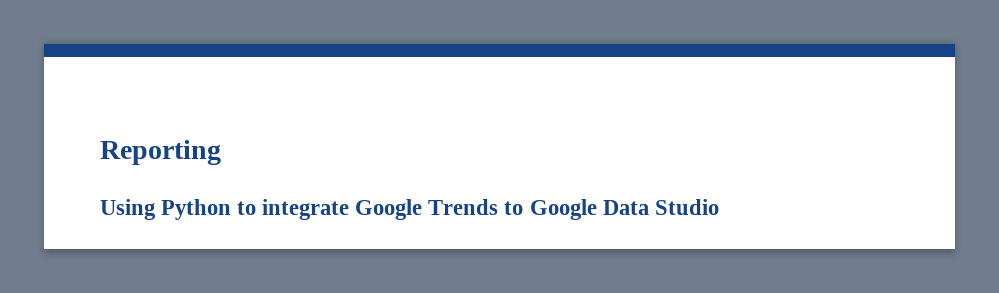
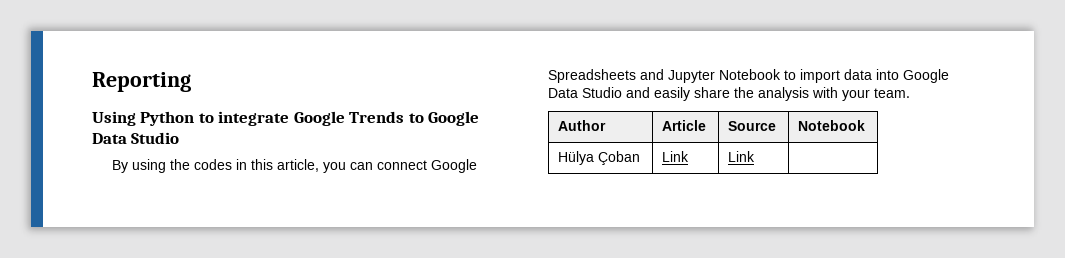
+ By using the codes in this article, you can connect Google Spreadsheets and Jupyter Notebook to import data into Google Data Studio and easily share the analysis with your team.
+ Author | Article | Source | Notebook
+ Hülya Çoban | Link | Link |

